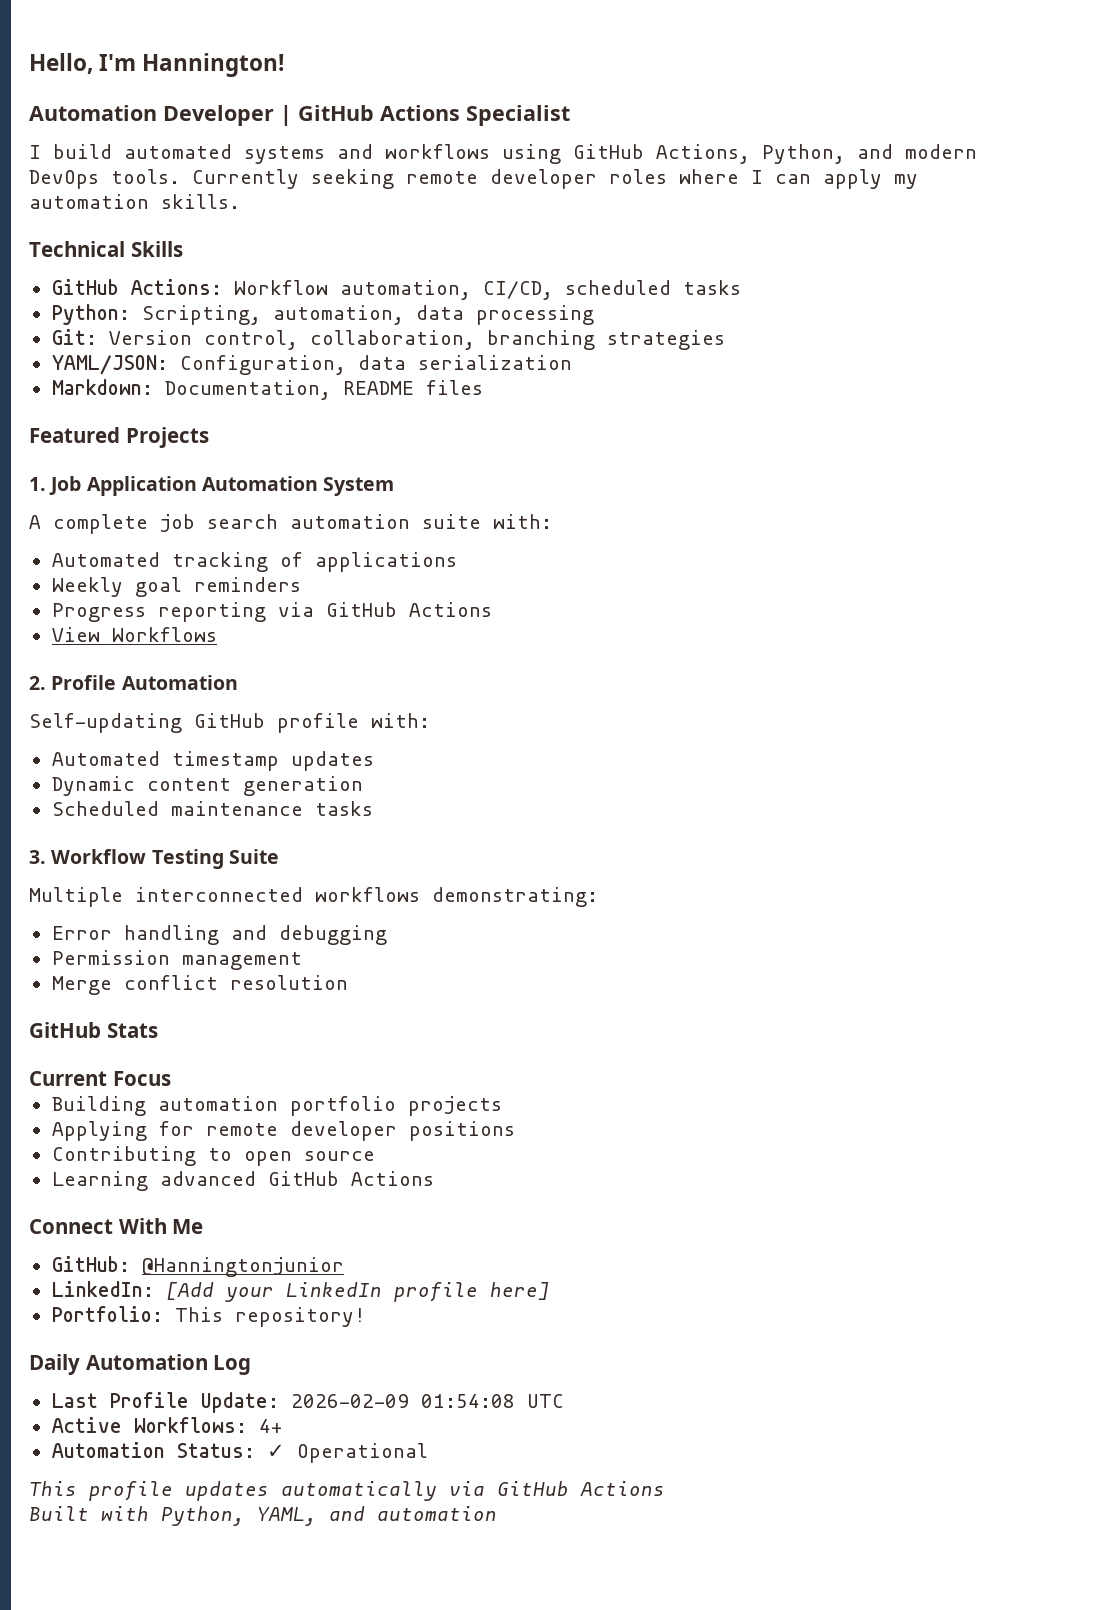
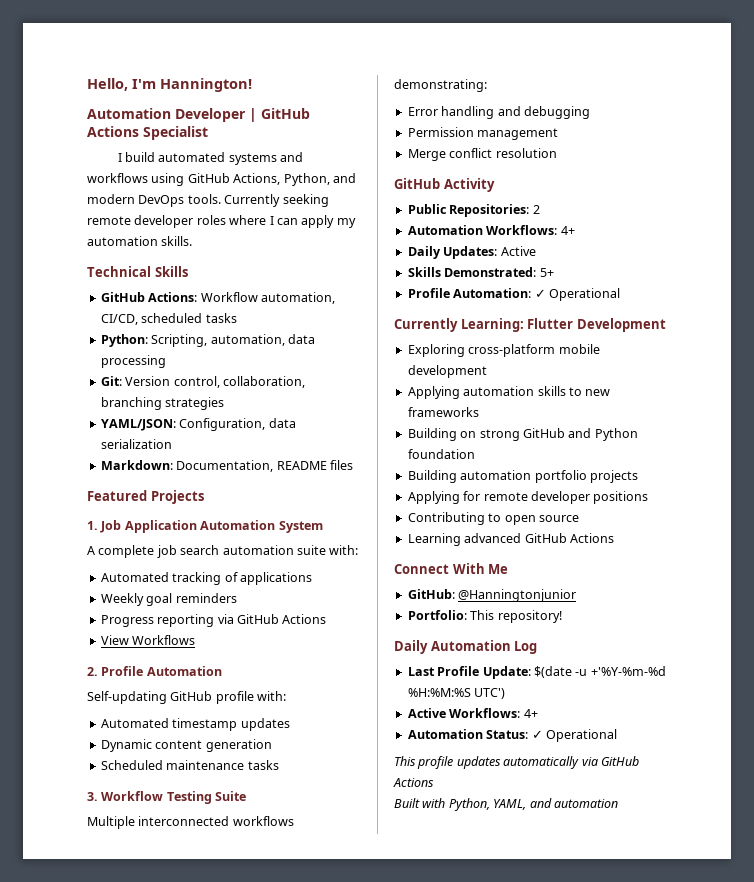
- GitHub Stats
- Current Focus
+ GitHub Activity
+ Public Repositories: 2
+ Automation Workflows: 4+
+ Daily Updates: Active
+ Skills Demonstrated: 5+
+ Profile Automation: ✓ Operational
+ Currently Learning: Flutter Development
+ Exploring cross-platform mobile development
+ Applying automation skills to new frameworks
+ Building on strong GitHub and Python foundation
- LinkedIn: [Add your LinkedIn profile here]
- Last Profile Update: 2026-02-09 01:54:08 UTC
+ Last Profile Update: $(date -u +'%Y-%m-%d %H:%M:%S UTC')

